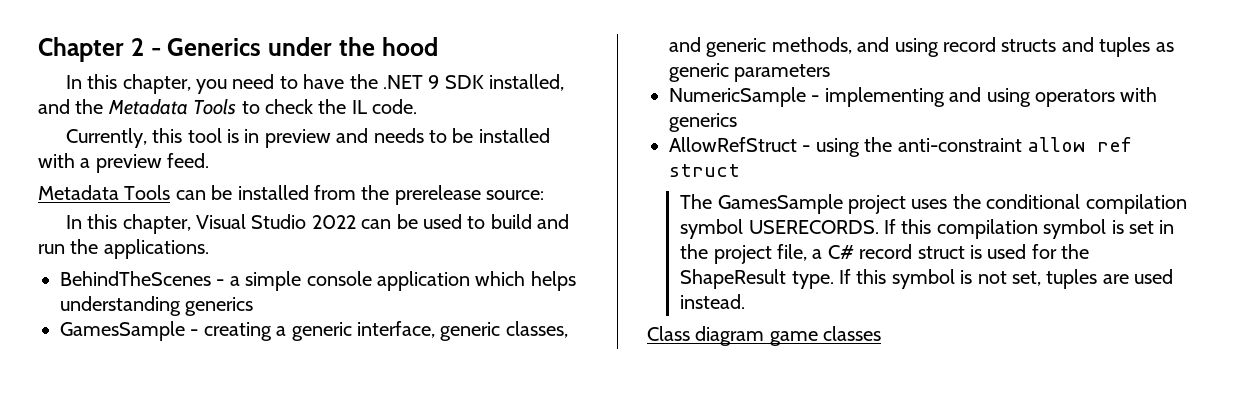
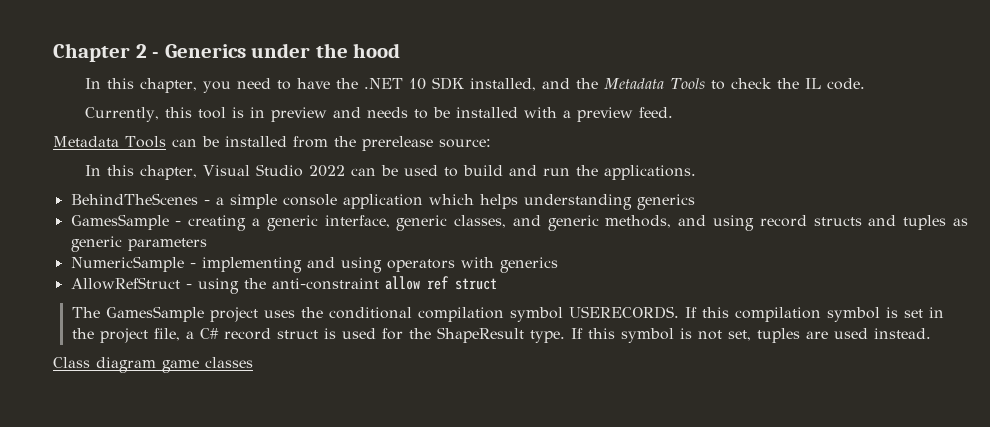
- In this chapter, you need to have the .NET 9 SDK installed, and the Metadata Tools to check the IL code.
+ In this chapter, you need to have the .NET 10 SDK installed, and the Metadata Tools to check the IL code.

